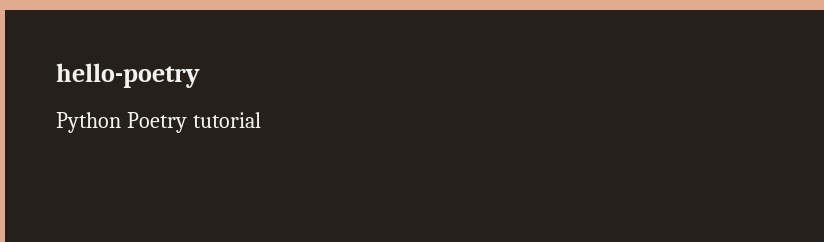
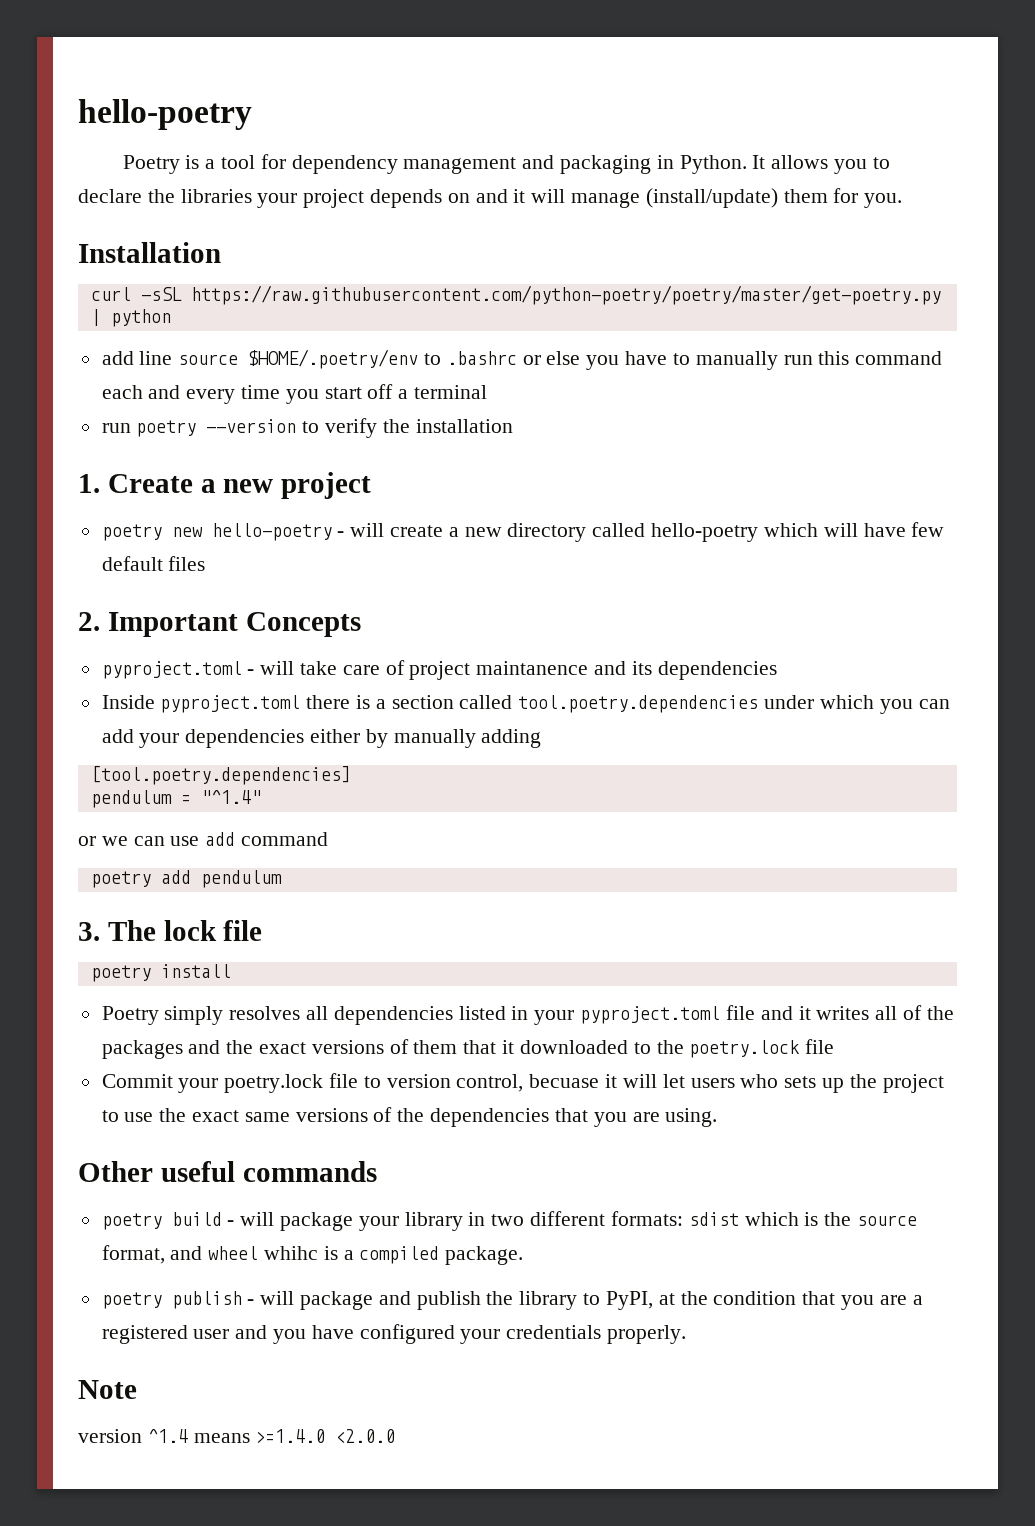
- Python Poetry tutorial
+ Poetry is a tool for dependency management and packaging in Python. It allows you to declare the libraries your project depends on and it will manage (install/update) them for you.
+ Installation
+ curl -sSL https://raw.githubusercontent.com/python-poetry/poetry/master/get-poetry.py | python
+ add line source $HOME/.poetry/env to .bashrc or else you have to manually run this command each and every time you start off a terminal
+ run poetry --version to verify the installation
+ 1. Create a new project
+ poetry new hello-poetry - will create a new directory called hello-poetry which will have few default files
+ 2. Important Concepts
+ pyproject.toml - will take care of project maintanence and its dependencies
+ Inside pyproject.toml there is a section called tool.poetry.dependencies under which you can add your dependencies either by manually adding
+ [tool.poetry.dependencies]
+ pendulum = "^1.4"
+ or we can use add command
+ poetry add pendulum
+ 3. The lock file
+ poetry install
+ Poetry simply resolves all dependencies listed in your pyproject.toml file and it writes all of the packages and the exact versions of them that it downloaded to the poetry.lock file
+ Commit your poetry.lock file to version control, becuase it will let users who sets up the project to use the exact same versions of the dependencies that you are using.
+ Other useful commands
+ poetry build - will package your library in two different formats: sdist which is the source format, and wheel whihc is a compiled package.
+ poetry publish - will package and publish the library to PyPI, at the condition that you are a registered user and you have configured your credentials properly.
+ Note
+ version ^1.4 means >=1.4.0 <2.0.0

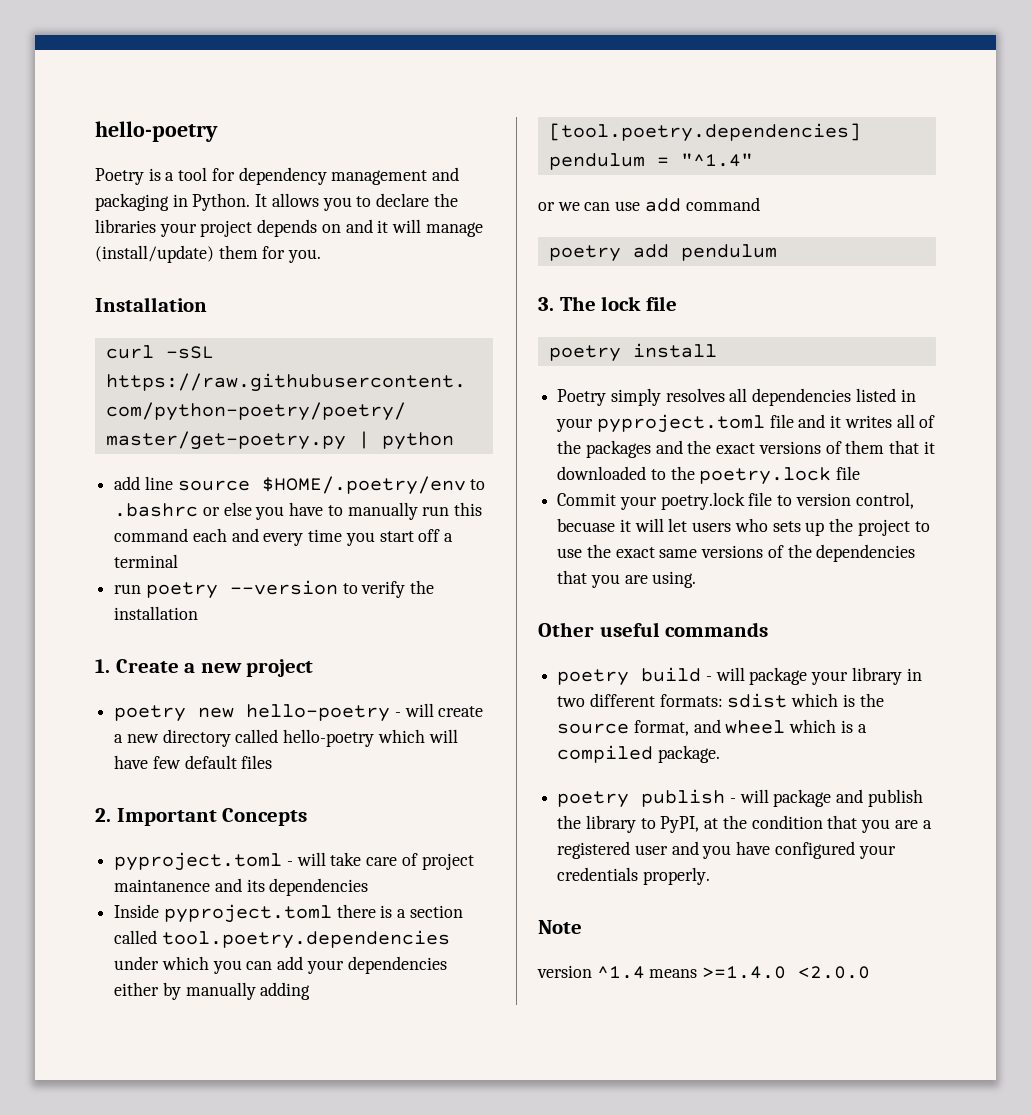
- poetry build - will package your library in two different formats: sdist which is the source format, and wheel whihc is a compiled package.
+ poetry build - will package your library in two different formats: sdist which is the source format, and wheel which is a compiled package.

